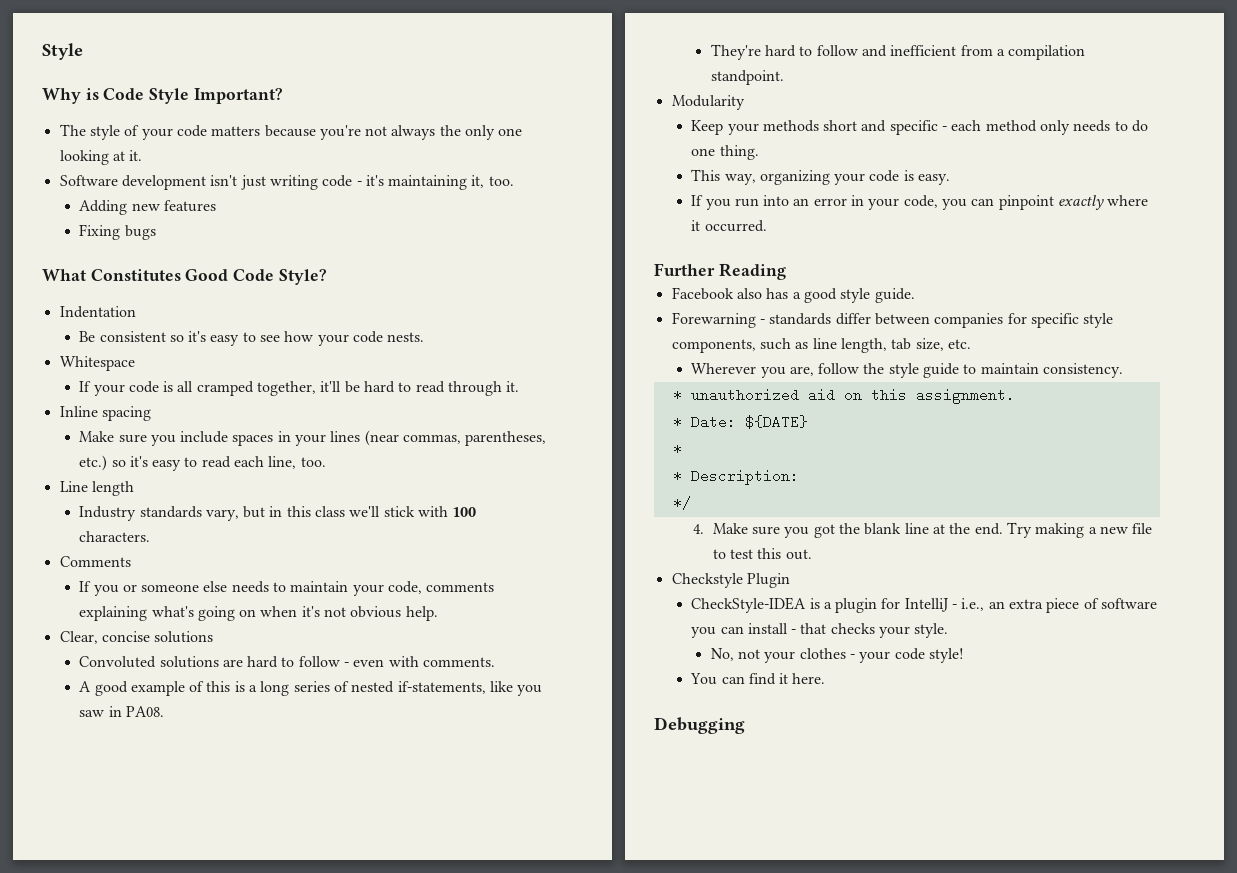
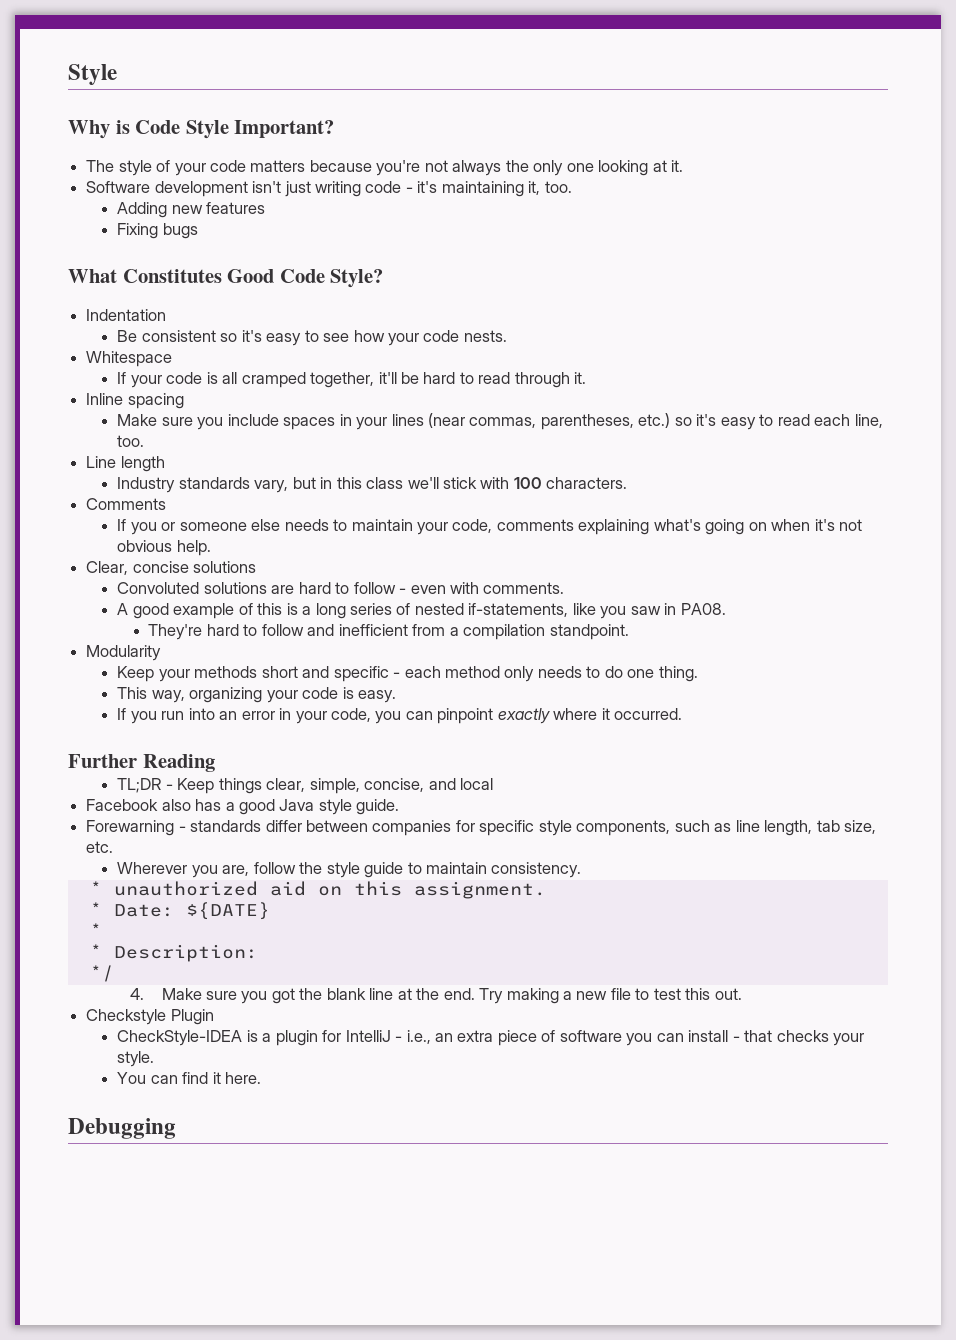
+ TL;DR - Keep things clear, simple, concise, and local
- Facebook also has a good style guide.
+ Facebook also has a good Java style guide.
- No, not your clothes - your code style!

